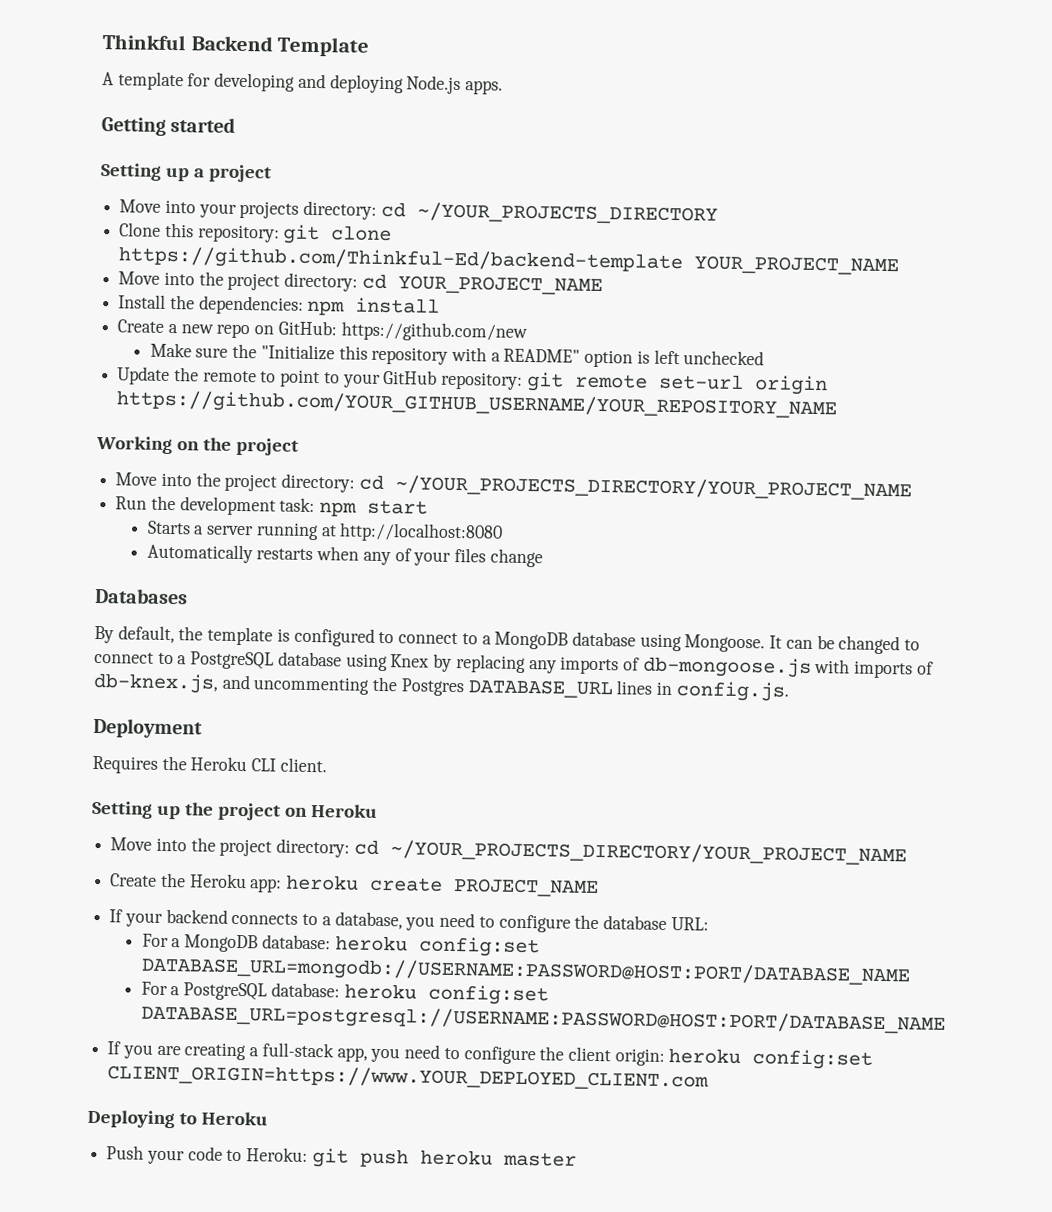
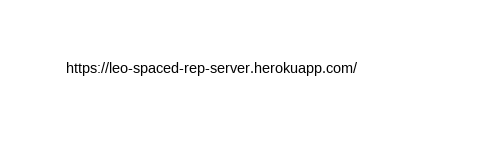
- Thinkful Backend Template
- A template for developing and deploying Node.js apps.
- Getting started
- Setting up a project
- Move into your projects directory: cd ~/YOUR_PROJECTS_DIRECTORY
- Clone this repository: git clone https://github.com/Thinkful-Ed/backend-template YOUR_PROJECT_NAME
- Move into the project directory: cd YOUR_PROJECT_NAME
- Install the dependencies: npm install
- Create a new repo on GitHub: https://github.com/new
- Make sure the "Initialize this repository with a README" option is left unchecked
- Update the remote to point to your GitHub repository: git remote set-url origin https://github.com/YOUR_GITHUB_USERNAME/YOUR_REPOSITORY_NAME
- Working on the project
- Move into the project directory: cd ~/YOUR_PROJECTS_DIRECTORY/YOUR_PROJECT_NAME
- Run the development task: npm start
- Starts a server running at http://localhost:8080
- Automatically restarts when any of your files change
- Databases
- By default, the template is configured to connect to a MongoDB database using Mongoose. It can be changed to connect to a PostgreSQL database using Knex by replacing any imports of db-mongoose.js with imports of db-knex.js, and uncommenting the Postgres DATABASE_URL lines in config.js.
- Deployment
- Requires the Heroku CLI client.
- Setting up the project on Heroku
- Move into the project directory: cd ~/YOUR_PROJECTS_DIRECTORY/YOUR_PROJECT_NAME
- Create the Heroku app: heroku create PROJECT_NAME
- If your backend connects to a database, you need to configure the database URL:
- For a MongoDB database: heroku config:set DATABASE_URL=mongodb://USERNAME:PASSWORD@HOST:PORT/DATABASE_NAME
- For a PostgreSQL database: heroku config:set DATABASE_URL=postgresql://USERNAME:PASSWORD@HOST:PORT/DATABASE_NAME
- If you are creating a full-stack app, you need to configure the client origin: heroku config:set CLIENT_ORIGIN=https://www.YOUR_DEPLOYED_CLIENT.com
- Deploying to Heroku
- Push your code to Heroku: git push heroku master
+ https://leo-spaced-rep-server.herokuapp.com/

